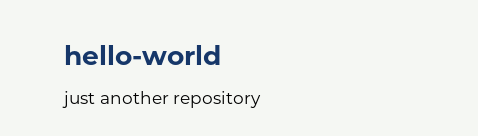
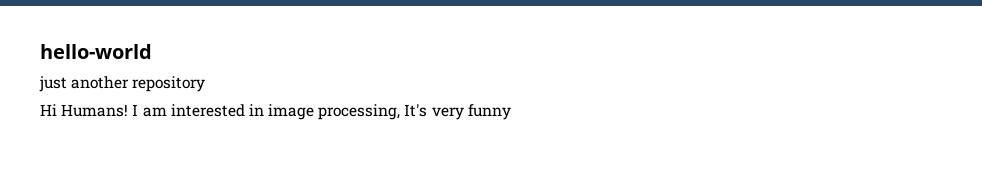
+ Hi Humans! I am interested in image processing, It's very funny

